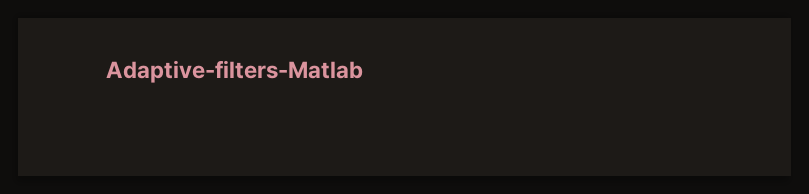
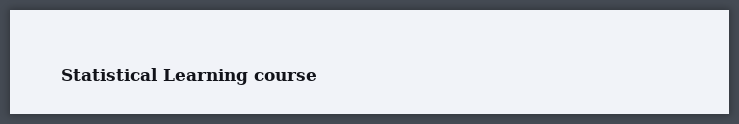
- Adaptive-filters-Matlab
+ Statistical Learning course

